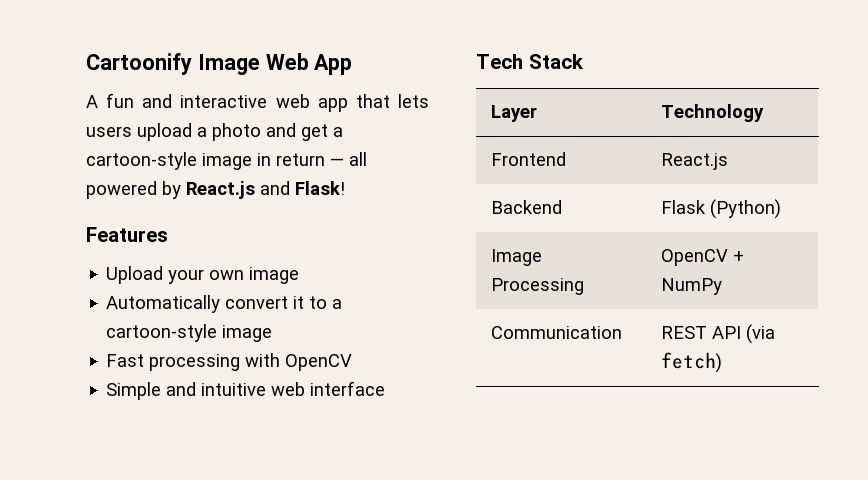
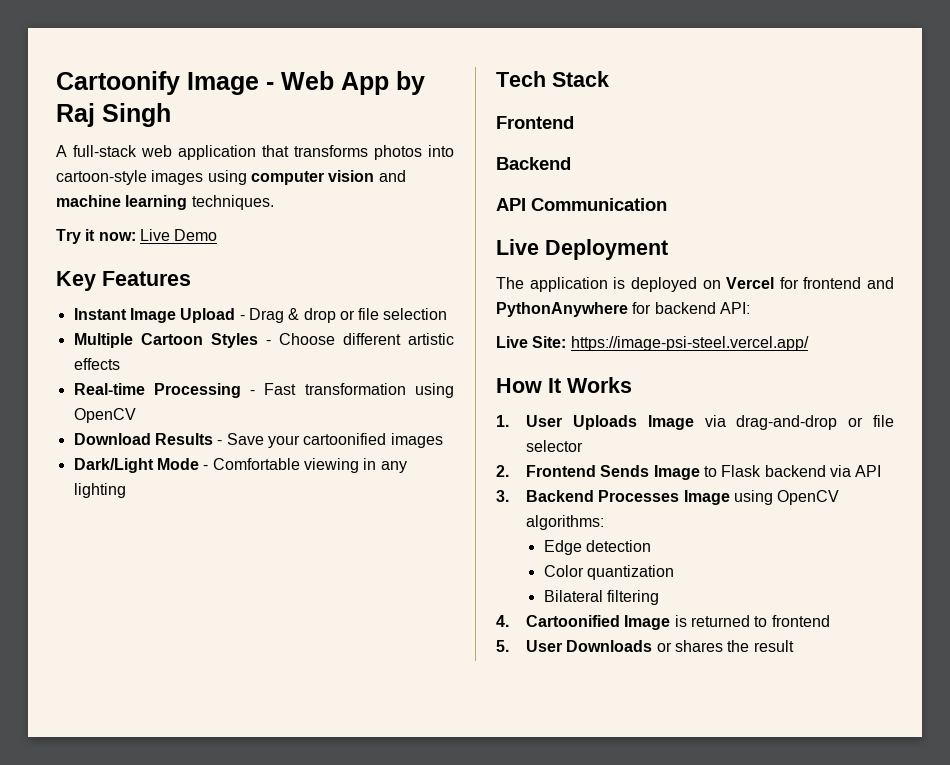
- Cartoonify Image Web App
- A fun and interactive web app that lets users upload a photo and get a cartoon-style image in return — all powered by React.js and Flask!
- Features
- Upload your own image
- Automatically convert it to a cartoon-style image
- Fast processing with OpenCV
- Simple and intuitive web interface
+ Cartoonify Image - Web App by Raj Singh
+ A full-stack web application that transforms photos into cartoon-style images using computer vision and machine learning techniques.
+ Try it now: Live Demo
+ Key Features
+ Instant Image Upload - Drag & drop or file selection
+ Multiple Cartoon Styles - Choose different artistic effects
+ Real-time Processing - Fast transformation using OpenCV
+ Download Results - Save your cartoonified images
+ Dark/Light Mode - Comfortable viewing in any lighting
  Tech Stack
- Layer | Technology
- Frontend | React.js
- Backend | Flask (Python)
- Image Processing | OpenCV + NumPy
- Communication | REST API (via fetch)
+ Frontend
+ Backend
+ API Communication
+ Live Deployment
+ The application is deployed on Vercel for frontend and PythonAnywhere for backend API:
+ Live Site: https://image-psi-steel.vercel.app/
+ How It Works
+ 1. User Uploads Image via drag-and-drop or file selector
+ 2. Frontend Sends Image to Flask backend via API
+ 3. Backend Processes Image using OpenCV algorithms:
+ Edge detection
+ Color quantization
+ Bilateral filtering
+ 4. Cartoonified Image is returned to frontend
+ 5. User Downloads or shares the result

